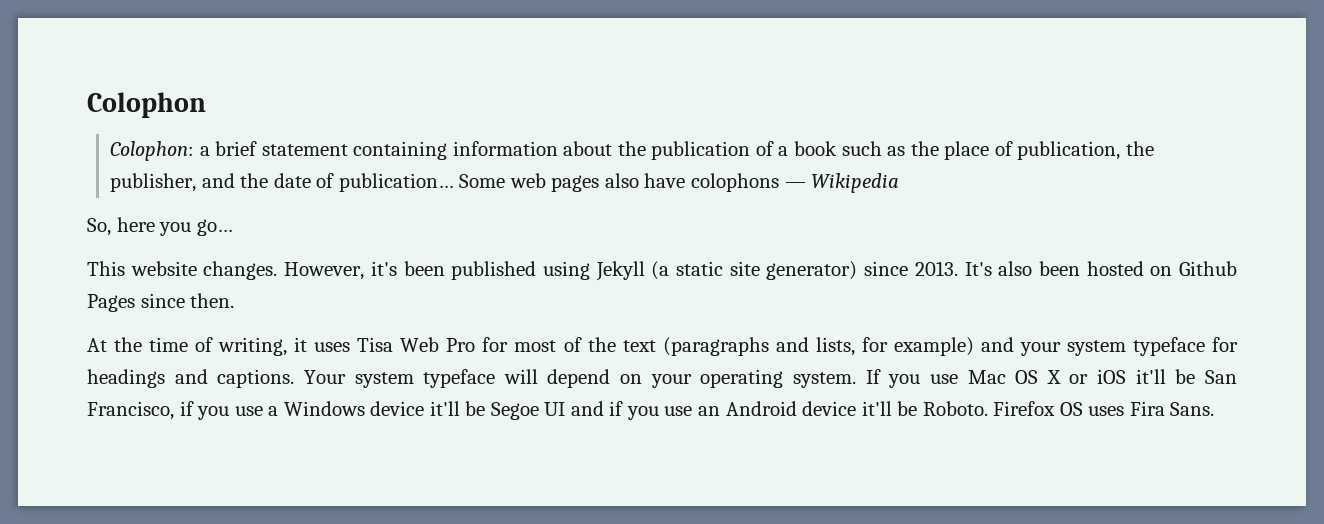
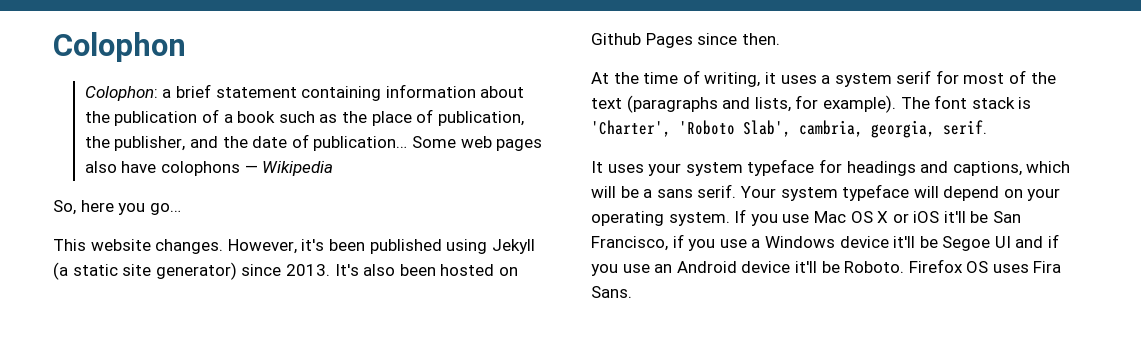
- At the time of writing, it uses Tisa Web Pro for most of the text (paragraphs and lists, for example) and your system typeface for headings and captions.
+ At the time of writing, it uses a system serif for most of the text (paragraphs and lists, for example). The font stack is 'Charter', 'Roboto Slab', cambria, georgia, serif.
+ It uses your system typeface for headings and captions, which will be a sans serif.

